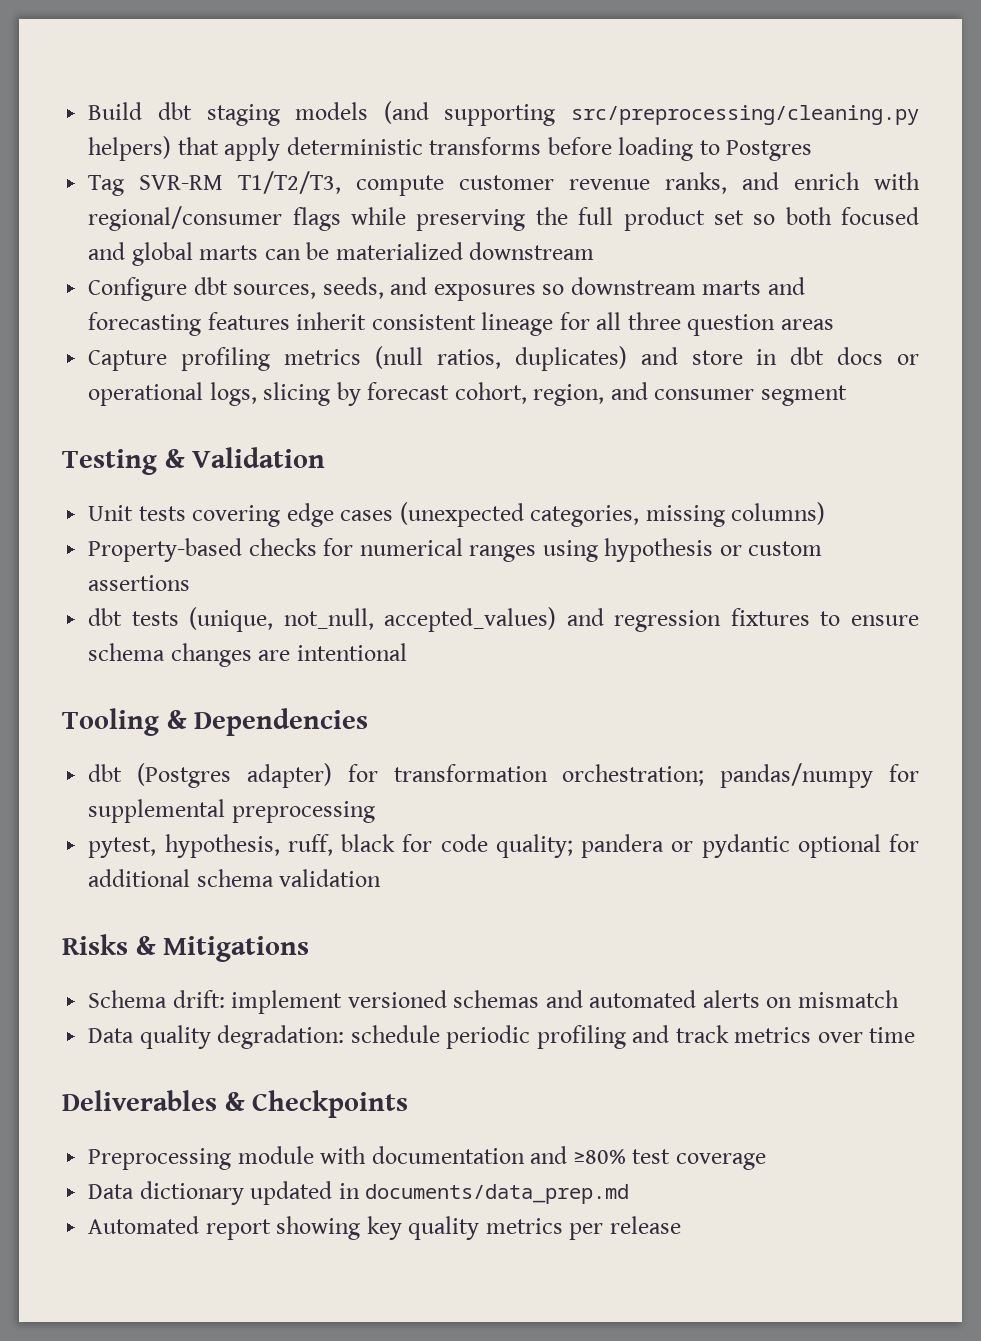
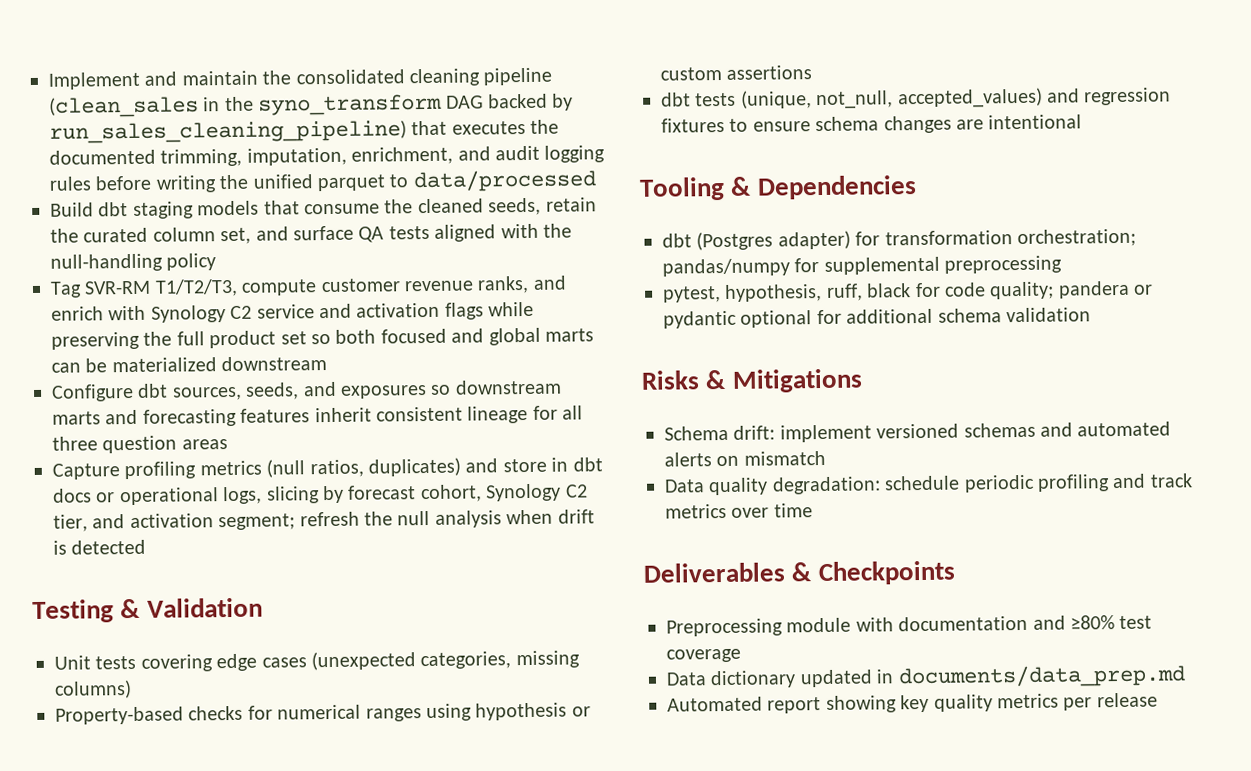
- Build dbt staging models (and supporting src/preprocessing/cleaning.py helpers) that apply deterministic transforms before loading to Postgres
+ Implement and maintain the consolidated cleaning pipeline (clean_sales in the syno_transform DAG backed by run_sales_cleaning_pipeline) that executes the documented trimming, imputation, enrichment, and audit logging rules before writing the unified parquet to data/processed
+ Build dbt staging models that consume the cleaned seeds, retain the curated column set, and surface QA tests aligned with the null-handling policy
- Tag SVR-RM T1/T2/T3, compute customer revenue ranks, and enrich with regional/consumer flags while preserving the full product set so both focused and global marts can be materialized downstream
+ Tag SVR-RM T1/T2/T3, compute customer revenue ranks, and enrich with Synology C2 service and activation flags while preserving the full product set so both focused and global marts can be materialized downstream
- Capture profiling metrics (null ratios, duplicates) and store in dbt docs or operational logs, slicing by forecast cohort, region, and consumer segment
+ Capture profiling metrics (null ratios, duplicates) and store in dbt docs or operational logs, slicing by forecast cohort, Synology C2 tier, and activation segment; refresh the null analysis when drift is detected

